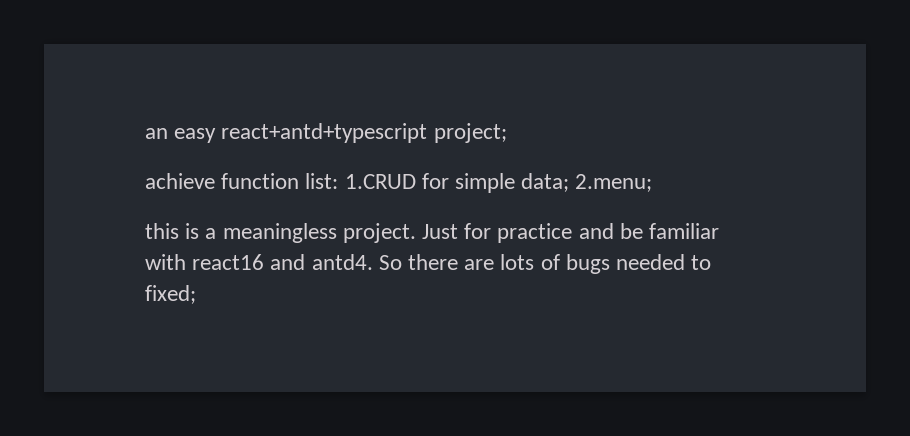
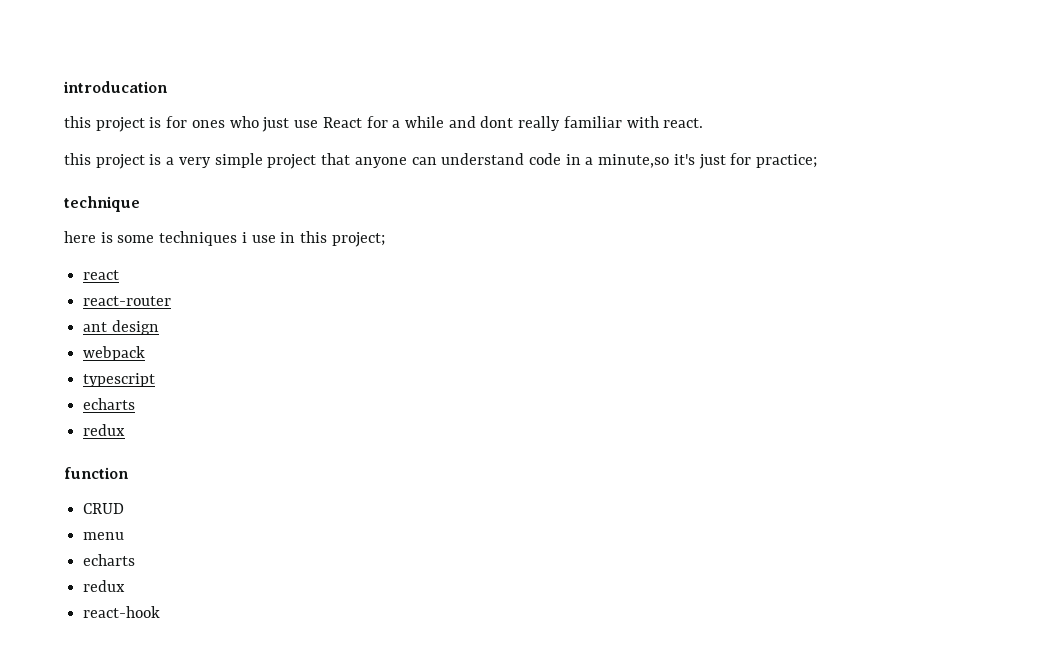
- an easy react+antd+typescript project;
- achieve function list: 1.CRUD for simple data; 2.menu;
- this is a meaningless project. Just for practice and be familiar with react16 and antd4. So there are lots of bugs needed to fixed;
+ introducation
+ this project is for ones who just use React for a while and dont really familiar with react.
+ this project is a very simple project that anyone can understand code in a minute,so it's just for practice;
+ technique
+ here is some techniques i use in this project;
+ react
+ react-router
+ ant design
+ webpack
+ typescript
+ echarts
+ redux
+ function
+ CRUD
+ menu
+ echarts
+ redux
+ react-hook

